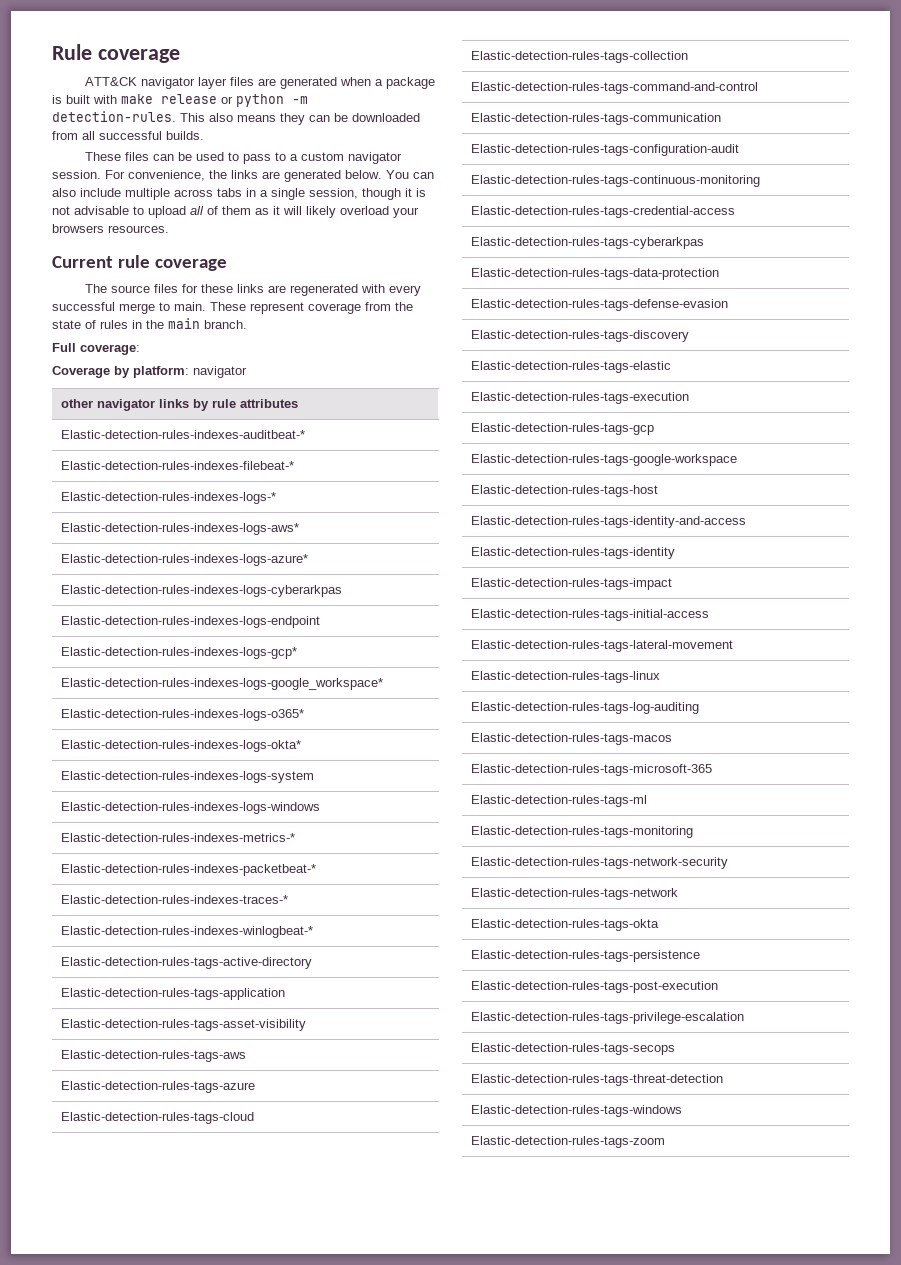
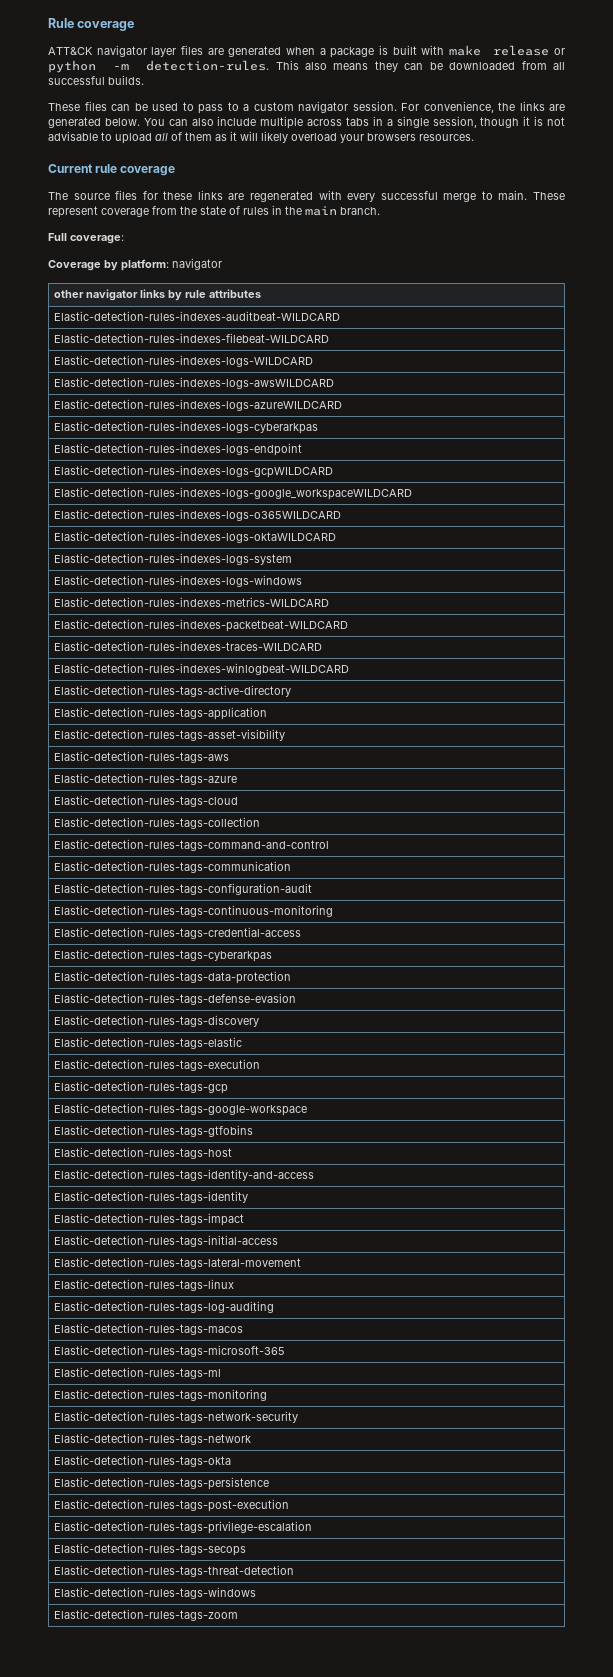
- Elastic-detection-rules-indexes-auditbeat-*
- Elastic-detection-rules-indexes-filebeat-*
- Elastic-detection-rules-indexes-logs-*
- Elastic-detection-rules-indexes-logs-aws*
- Elastic-detection-rules-indexes-logs-azure*
+ Elastic-detection-rules-indexes-auditbeat-WILDCARD
+ Elastic-detection-rules-indexes-filebeat-WILDCARD
+ Elastic-detection-rules-indexes-logs-WILDCARD
+ Elastic-detection-rules-indexes-logs-awsWILDCARD
+ Elastic-detection-rules-indexes-logs-azureWILDCARD
  Elastic-detection-rules-indexes-logs-cyberarkpas
  Elastic-detection-rules-indexes-logs-endpoint
- Elastic-detection-rules-indexes-logs-gcp*
- Elastic-detection-rules-indexes-logs-google_workspace*
- Elastic-detection-rules-indexes-logs-o365*
- Elastic-detection-rules-indexes-logs-okta*
+ Elastic-detection-rules-indexes-logs-gcpWILDCARD
+ Elastic-detection-rules-indexes-logs-google_workspaceWILDCARD
+ Elastic-detection-rules-indexes-logs-o365WILDCARD
+ Elastic-detection-rules-indexes-logs-oktaWILDCARD
  Elastic-detection-rules-indexes-logs-system
  Elastic-detection-rules-indexes-logs-windows
- Elastic-detection-rules-indexes-metrics-*
- Elastic-detection-rules-indexes-packetbeat-*
- Elastic-detection-rules-indexes-traces-*
- Elastic-detection-rules-indexes-winlogbeat-*
+ Elastic-detection-rules-indexes-metrics-WILDCARD
+ Elastic-detection-rules-indexes-packetbeat-WILDCARD
+ Elastic-detection-rules-indexes-traces-WILDCARD
+ Elastic-detection-rules-indexes-winlogbeat-WILDCARD
+ Elastic-detection-rules-tags-gtfobins

